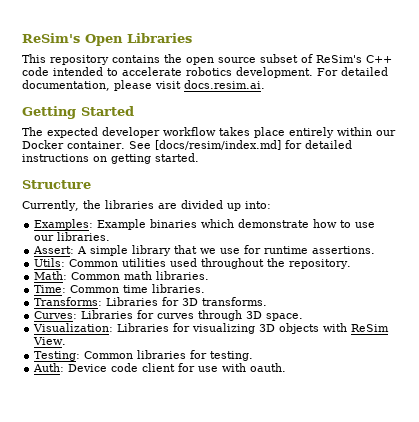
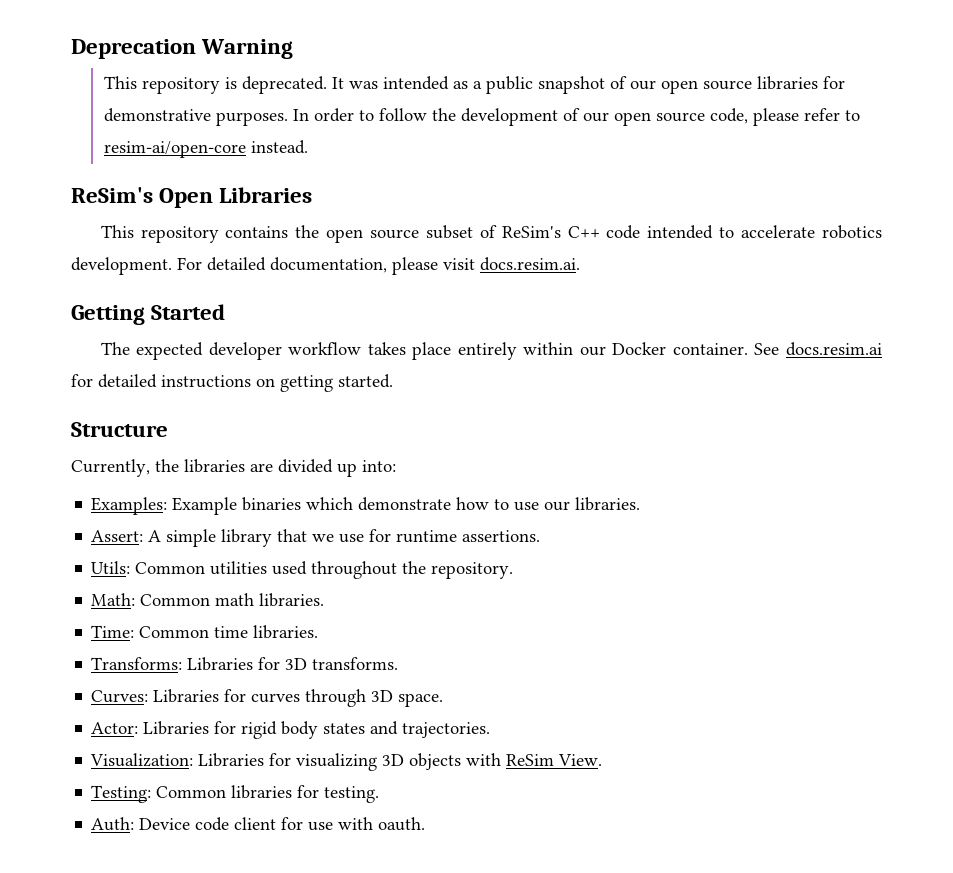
+ Deprecation Warning
+ This repository is deprecated. It was intended as a public snapshot of our open source libraries for demonstrative purposes. In order to follow the development of our open source code, please refer to resim-ai/open-core instead.
- See [docs/resim/index.md] for detailed instructions on getting started.
+ See docs.resim.ai for detailed instructions on getting started.
+ Actor: Libraries for rigid body states and trajectories.

